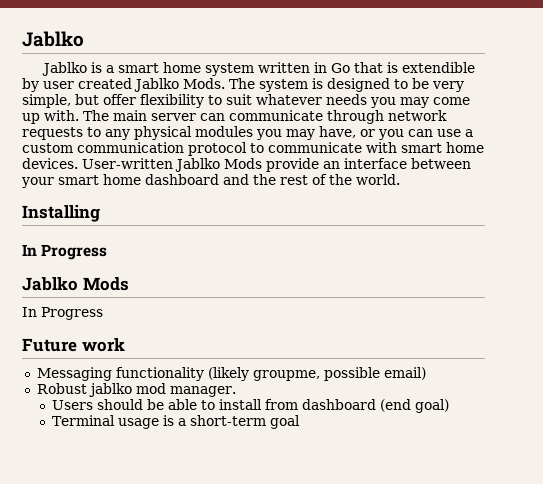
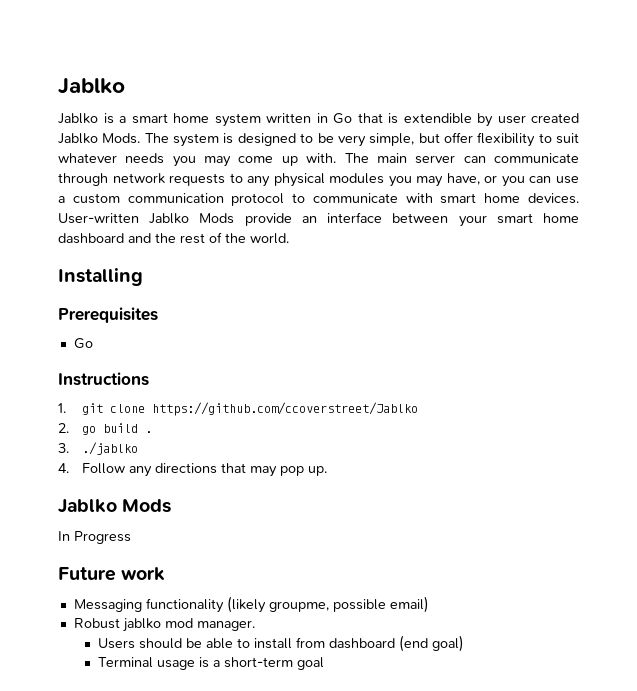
  Installing
- In Progress
+ Prerequisites
+ Go
+ Instructions
+ 1. git clone https://github.com/ccoverstreet/Jablko
+ 2. go build .
+ 3. ./jablko
+ 4. Follow any directions that may pop up.

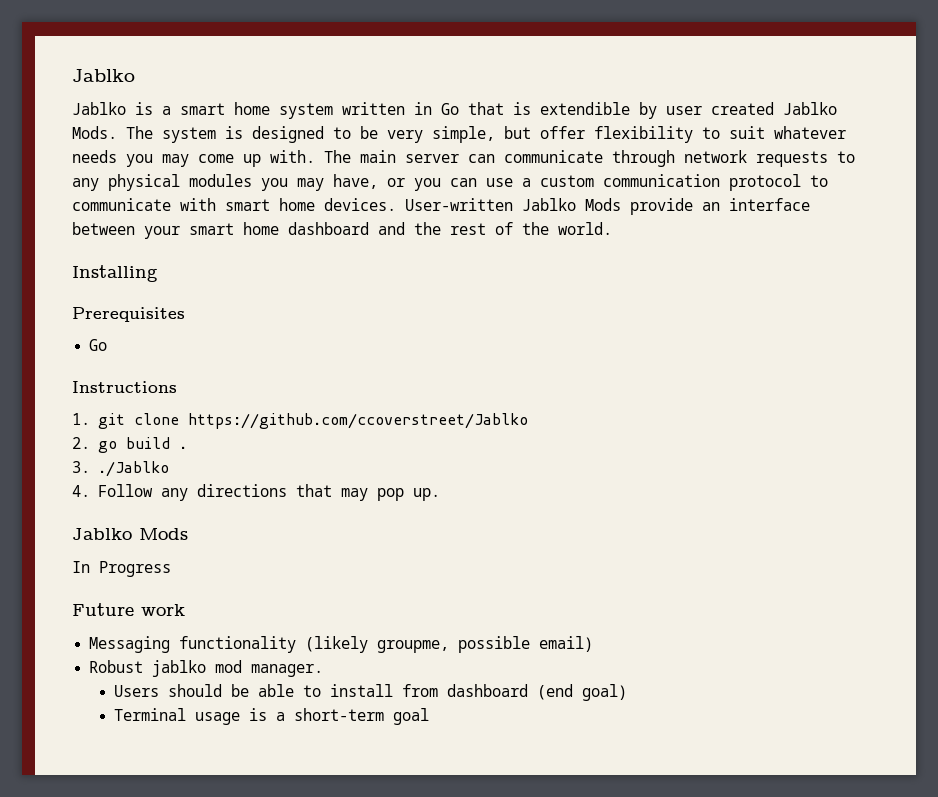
- 3. ./jablko
+ 3. ./Jablko

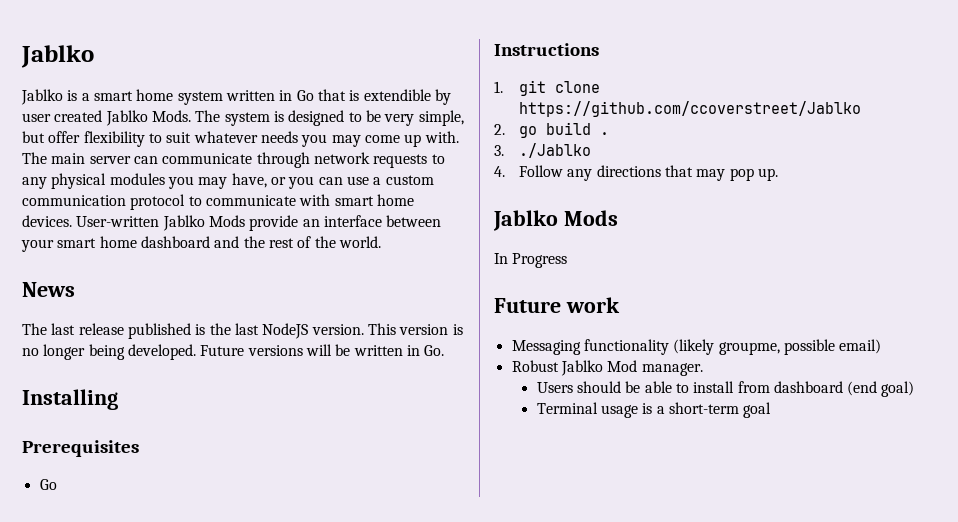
+ News
+ The last release published is the last NodeJS version. This version is no longer being developed. Future versions will be written in Go.
- Robust jablko mod manager.
+ Robust Jablko Mod manager.

